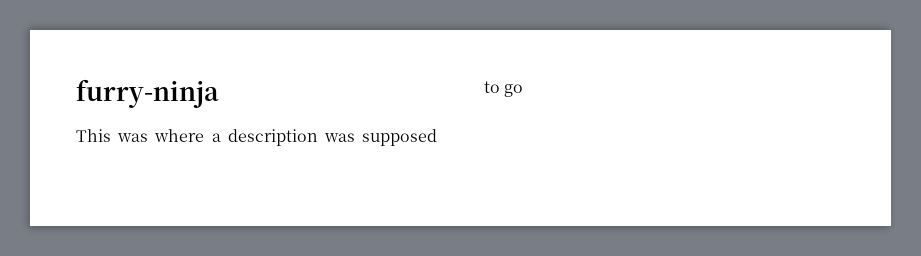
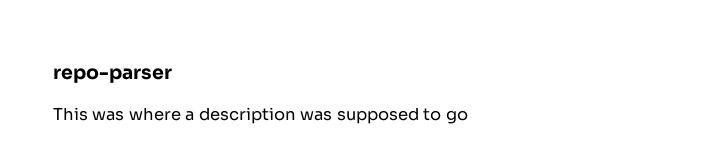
- furry-ninja
+ repo-parser

